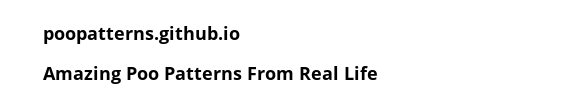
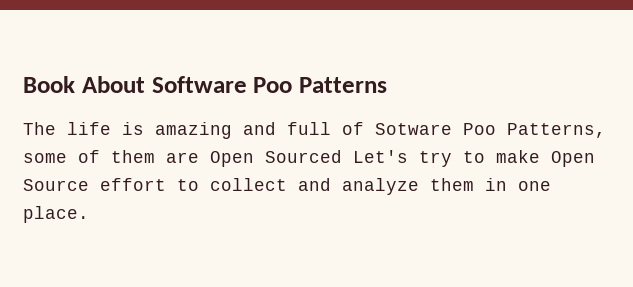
- poopatterns.github.io
- Amazing Poo Patterns From Real Life
+ Book About Software Poo Patterns
+ The life is amazing and full of Sotware Poo Patterns, some of them are Open Sourced Let's try to make Open Source effort to collect and analyze them in one place.

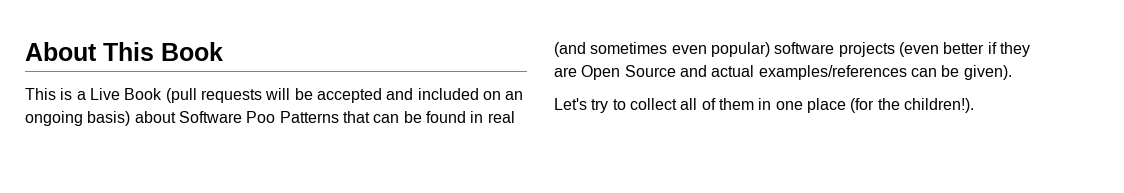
- Book About Software Poo Patterns
- The life is amazing and full of Sotware Poo Patterns, some of them are Open Sourced Let's try to make Open Source effort to collect and analyze them in one place.
+ About This Book
+ This is a Live Book (pull requests will be accepted and included on an ongoing basis) about Software Poo Patterns that can be found in real (and sometimes even popular) software projects (even better if they are Open Source and actual examples/references can be given).
+ Let's try to collect all of them in one place (for the children!).

